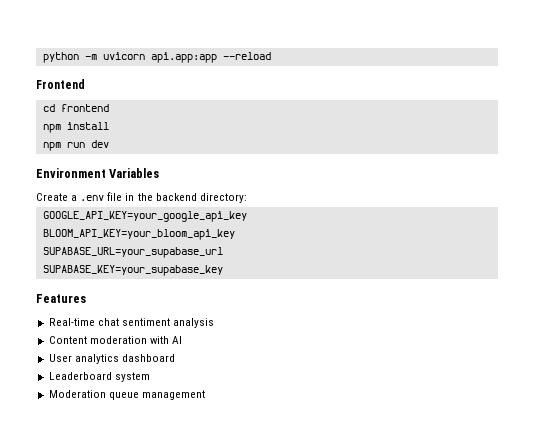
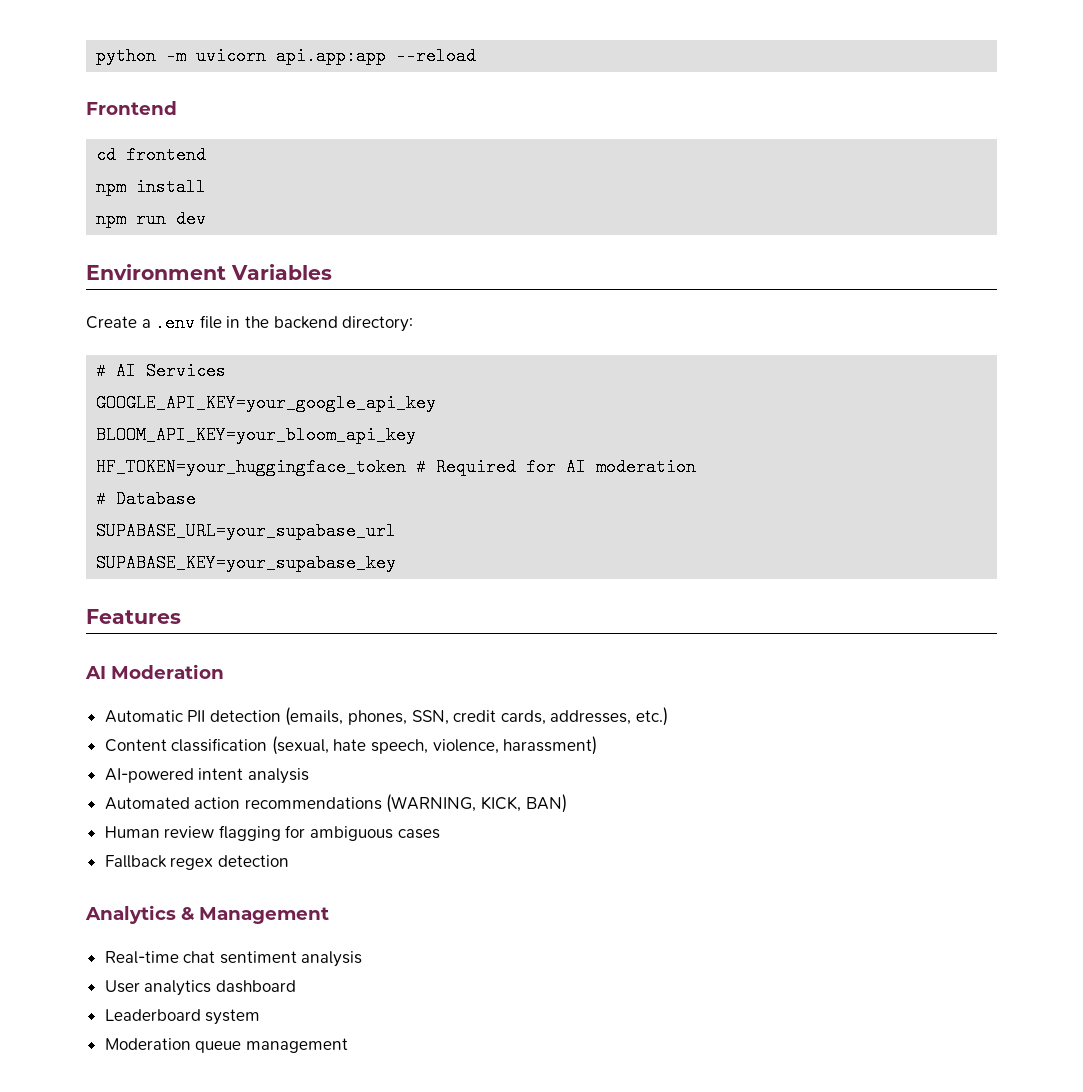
+ # AI Services
+ HF_TOKEN=your_huggingface_token # Required for AI moderation
+ # Database
  SUPABASE_URL=your_supabase_url
  SUPABASE_KEY=your_supabase_key
  Features
+ AI Moderation
+ Automatic PII detection (emails, phones, SSN, credit cards, addresses, etc.)
+ Content classification (sexual, hate speech, violence, harassment)
+ AI-powered intent analysis
+ Automated action recommendations (WARNING, KICK, BAN)
+ Human review flagging for ambiguous cases
+ Fallback regex detection
+ Analytics & Management
- Content moderation with AI

